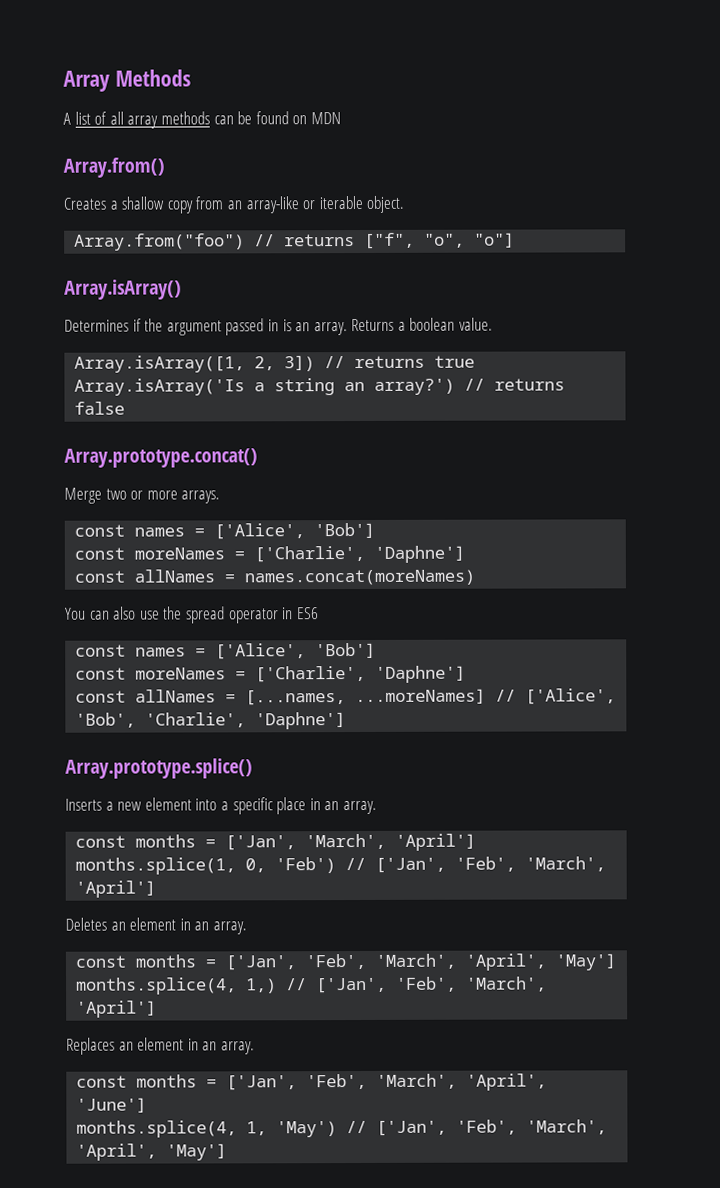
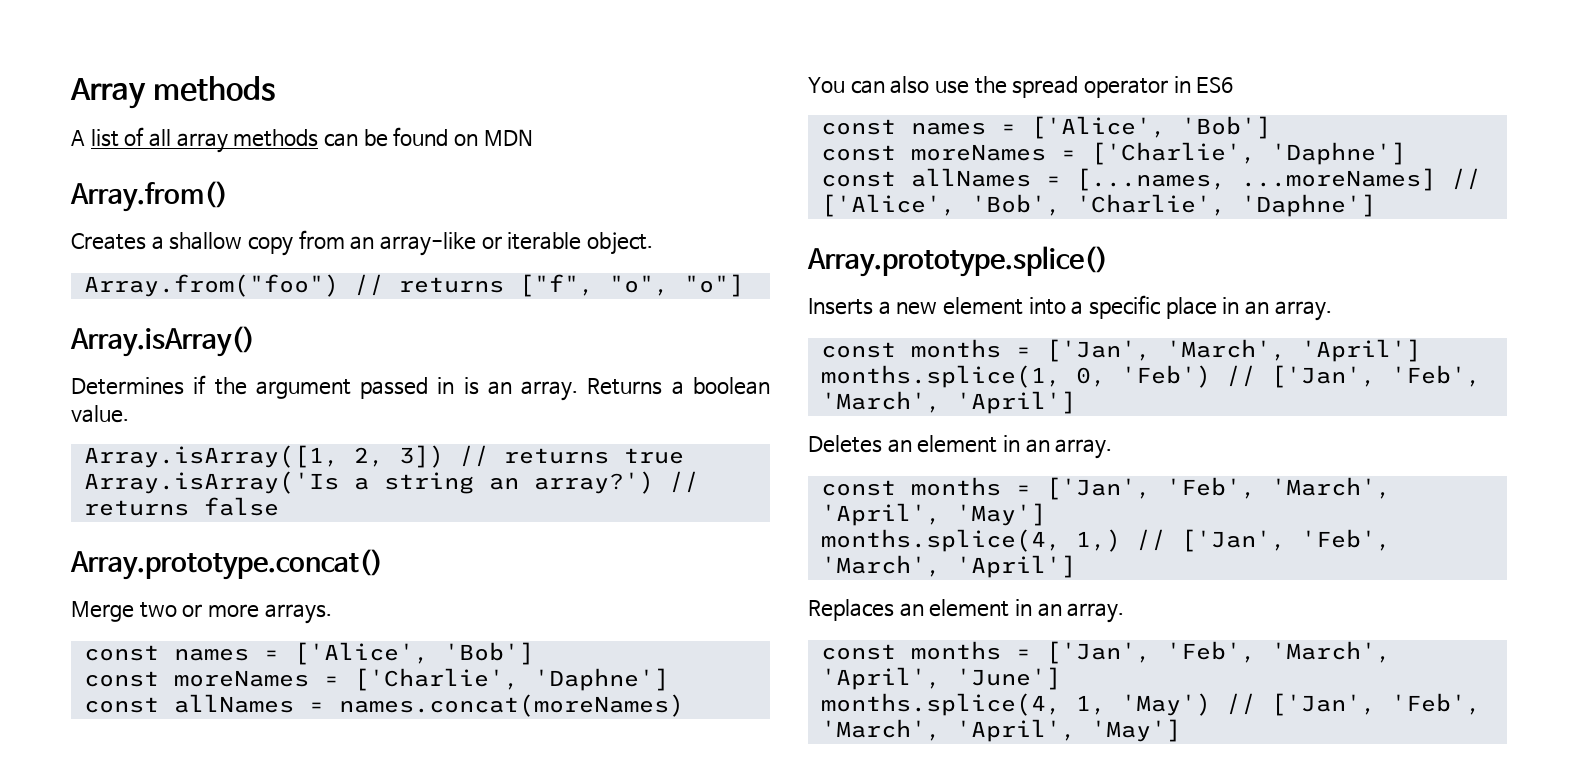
- Array Methods
+ Array methods

